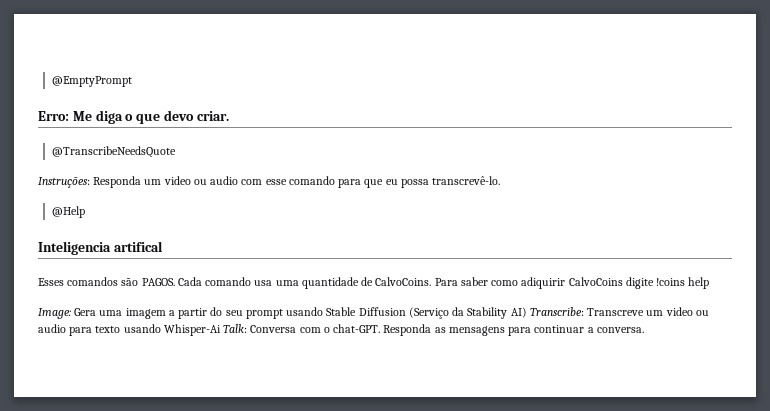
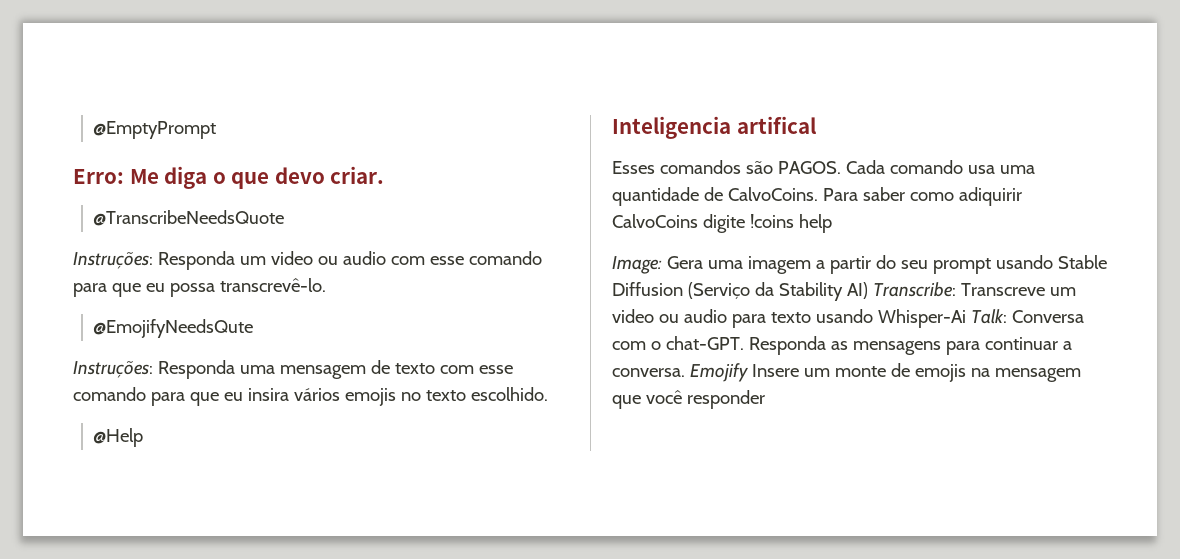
+ @EmojifyNeedsQute
+ Instruções: Responda uma mensagem de texto com esse comando para que eu insira vários emojis no texto escolhido.
+ Emojify Insere um monte de emojis na mensagem que você responder

